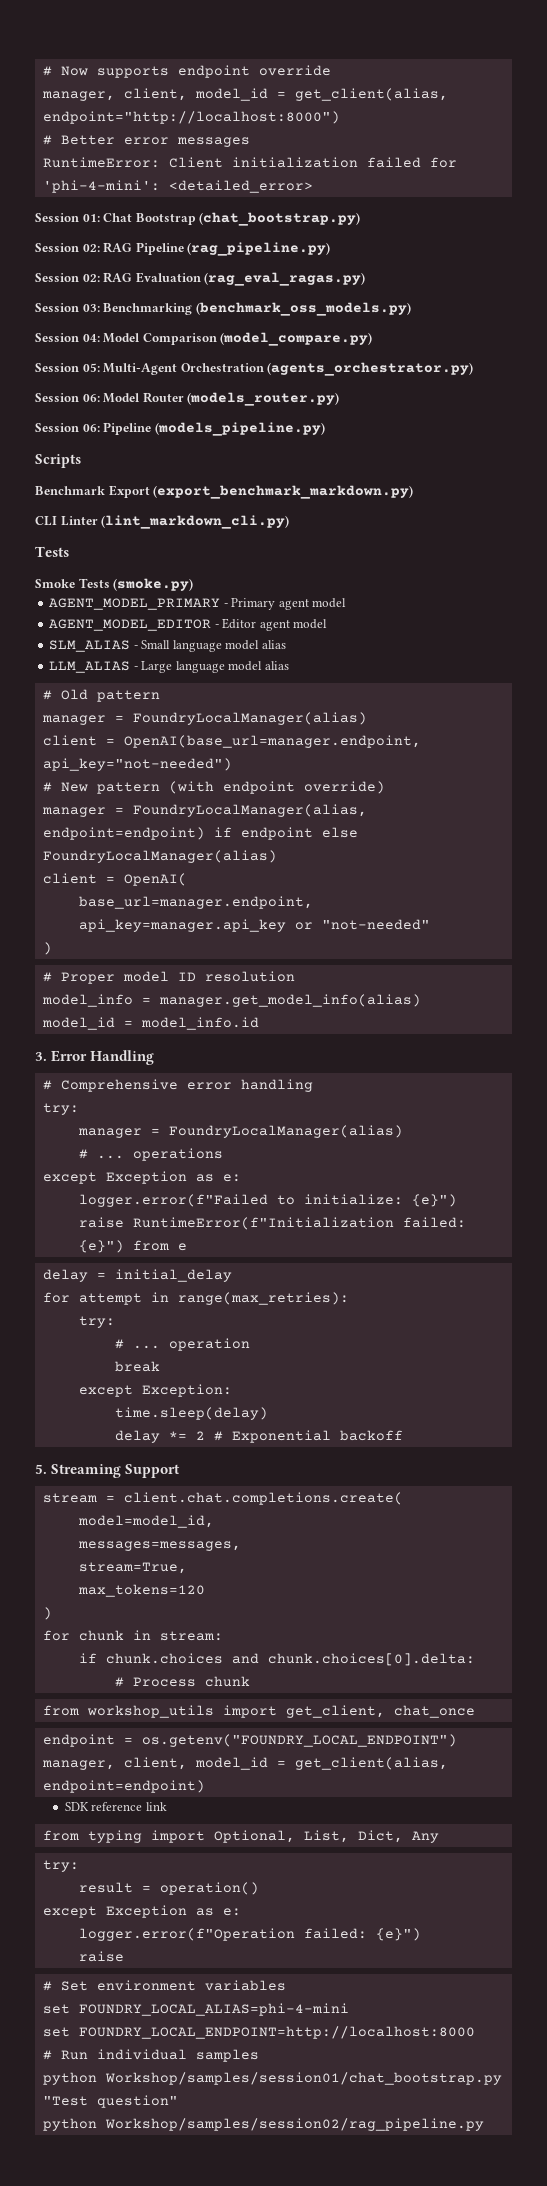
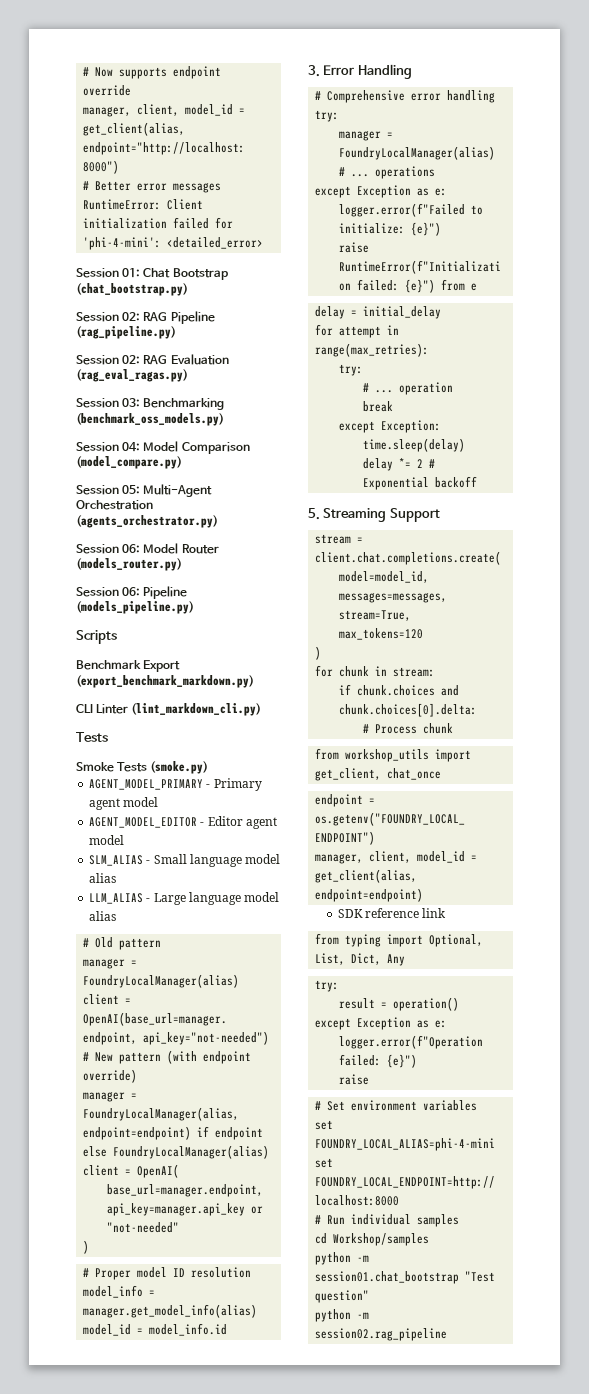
- python Workshop/samples/session01/chat_bootstrap.py "Test question"
+ cd Workshop/samples
+ python -m session01.chat_bootstrap "Test question"
- python Workshop/samples/session02/rag_pipeline.py
+ python -m session02.rag_pipeline

